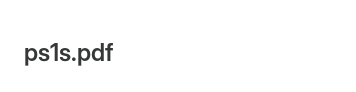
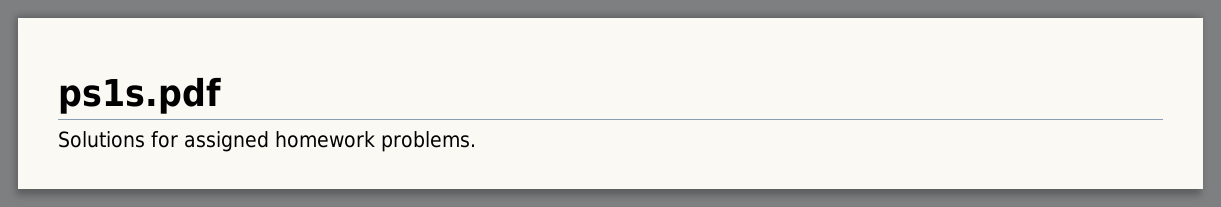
+ Solutions for assigned homework problems.

